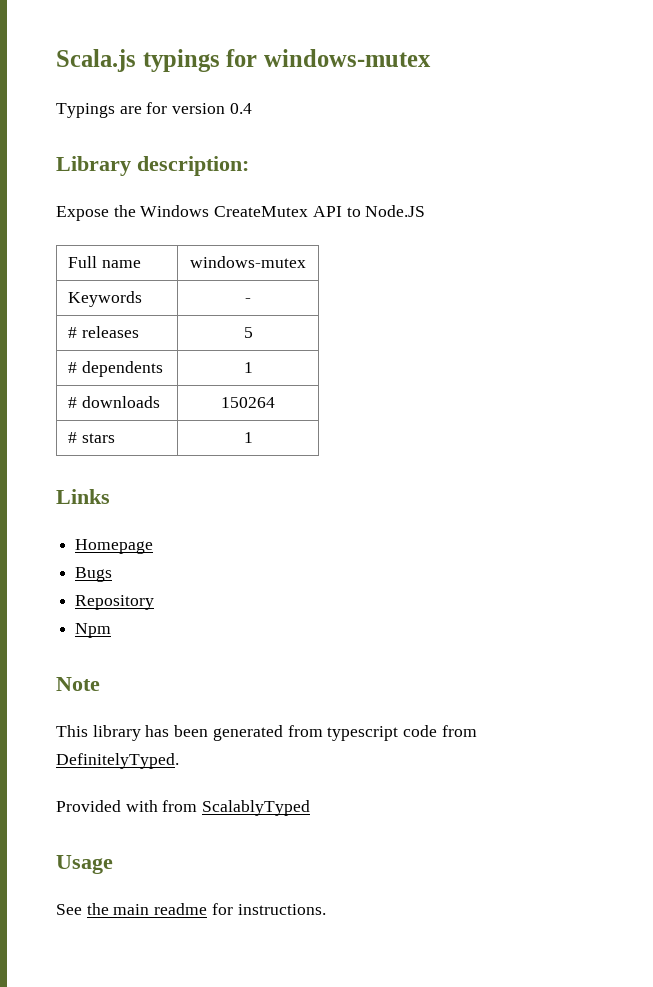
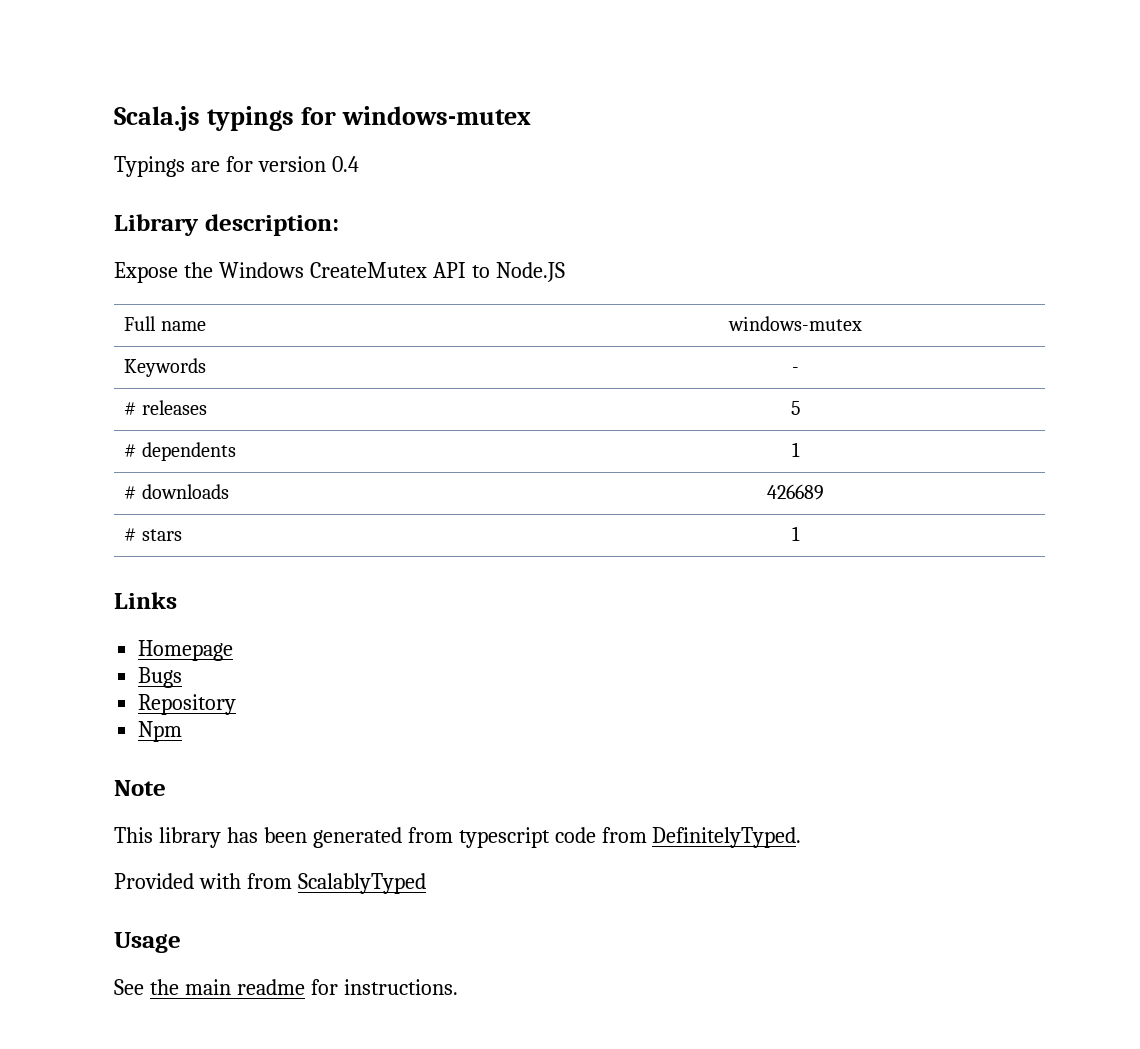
- # downloads | 150264
+ # downloads | 426689

